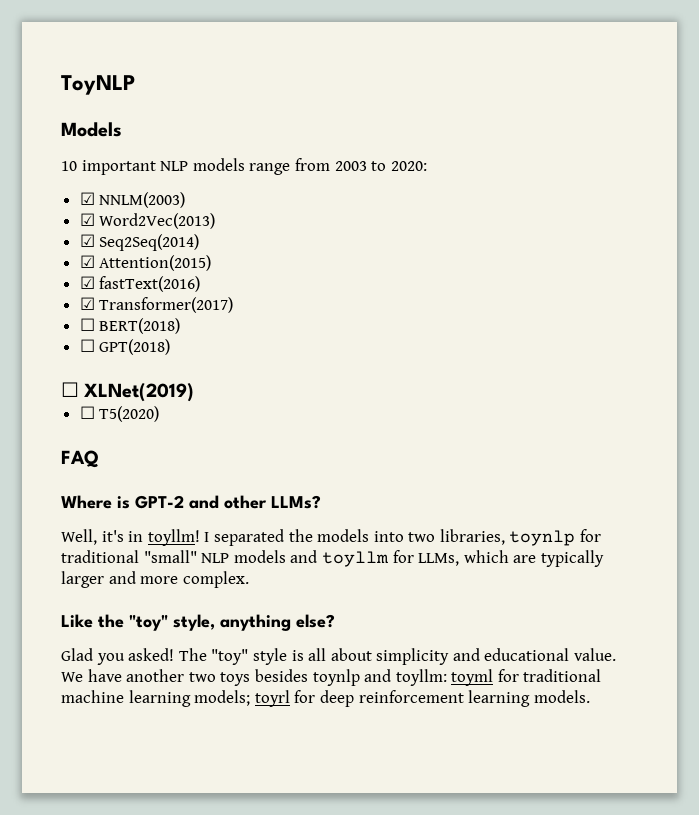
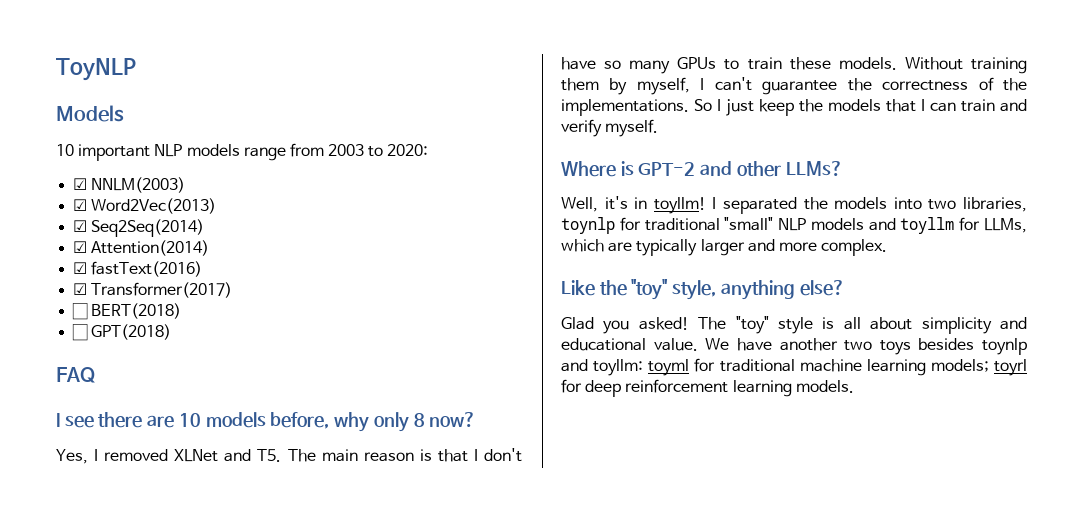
- ☑ Attention(2015)
+ ☑ Attention(2014)
- ☐ XLNet(2019)
- ☐ T5(2020)
  FAQ
+ I see there are 10 models before, why only 8 now?
+ Yes, I removed XLNet and T5. The main reason is that I don't have so many GPUs to train these models. Without training them by myself, I can't guarantee the correctness of the implementations. So I just keep the models that I can train and verify myself.

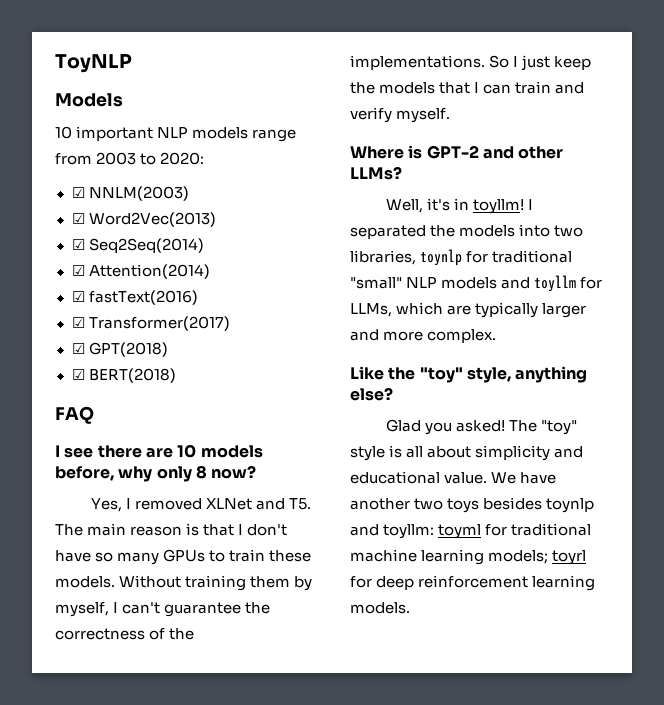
- ☐ BERT(2018)
+ ☑ GPT(2018)
+ ☑ BERT(2018)
- ☐ GPT(2018)

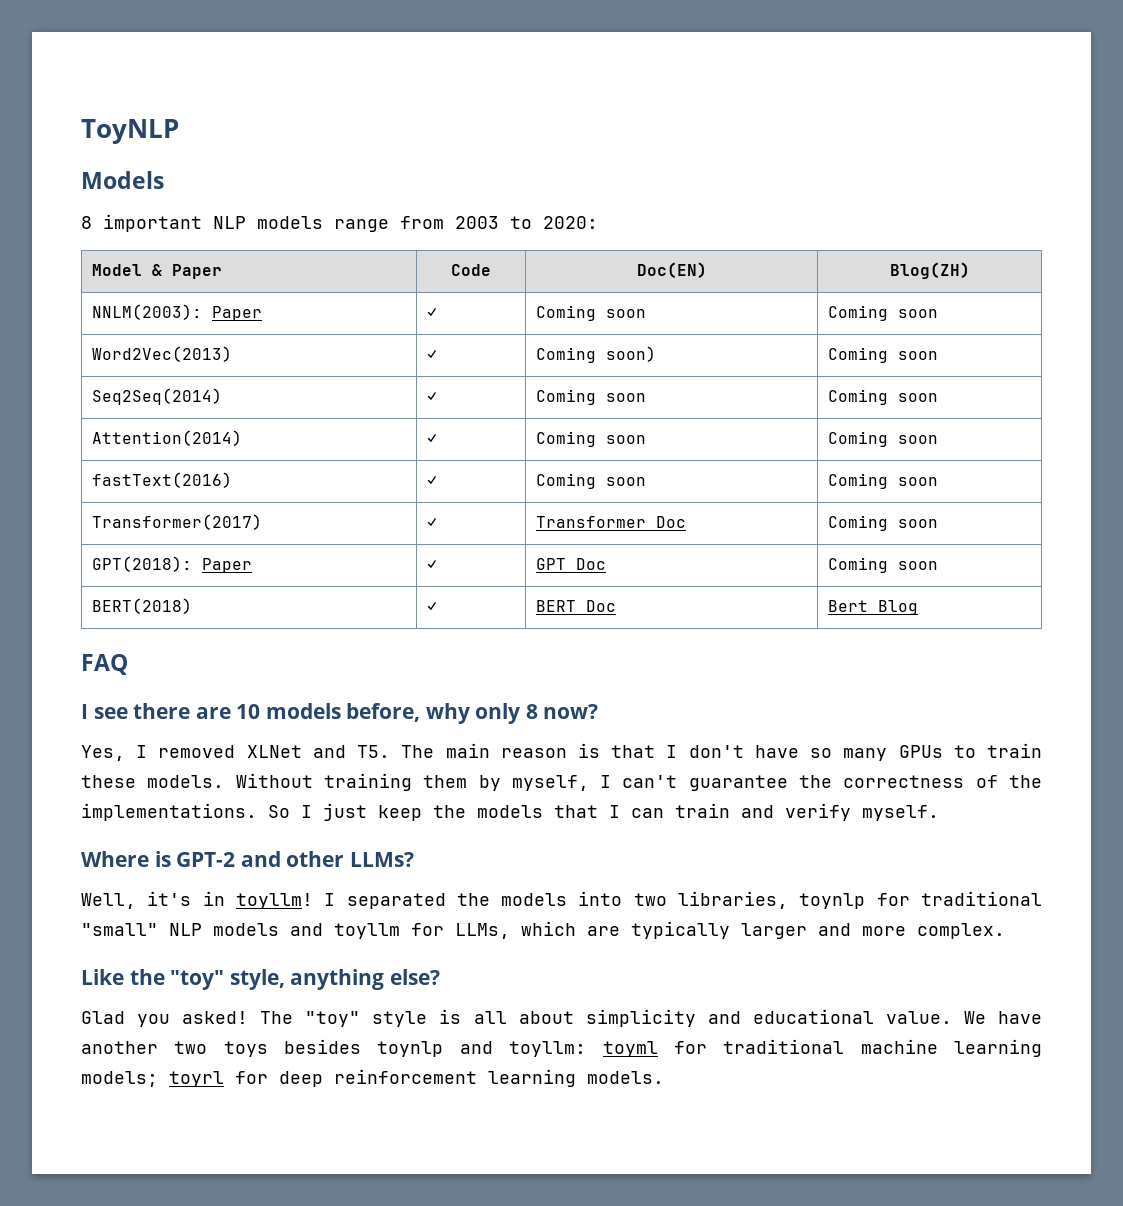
- 10 important NLP models range from 2003 to 2020:
+ 8 important NLP models range from 2003 to 2020:
- ☑ NNLM(2003)
- ☑ Word2Vec(2013)
- ☑ Seq2Seq(2014)
- ☑ Attention(2014)
- ☑ fastText(2016)
- ☑ Transformer(2017)
- ☑ GPT(2018)
- ☑ BERT(2018)
+ Model & Paper | Code | Doc(EN) | Blog(ZH)
+ NNLM(2003): Paper | ✓ | Coming soon | Coming soon
+ Word2Vec(2013) | ✓ | Coming soon) | Coming soon
+ Seq2Seq(2014) | ✓ | Coming soon | Coming soon
+ Attention(2014) | ✓ | Coming soon | Coming soon
+ fastText(2016) | ✓ | Coming soon | Coming soon
+ Transformer(2017) | ✓ | Transformer Doc | Coming soon
+ GPT(2018): Paper | ✓ | GPT Doc | Coming soon
+ BERT(2018) | ✓ | BERT Doc | Bert Blog

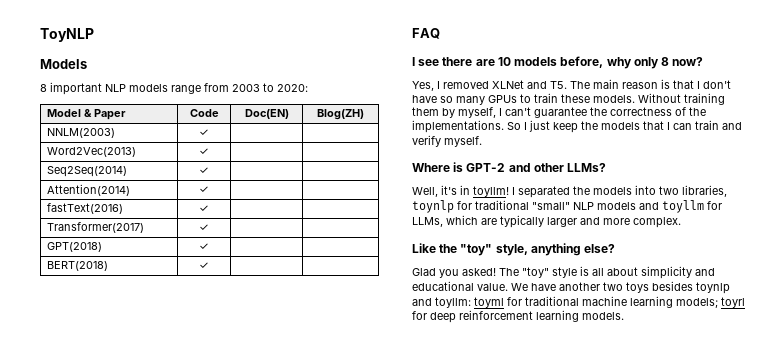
- NNLM(2003): Paper | ✓ | Coming soon | Coming soon
- Word2Vec(2013) | ✓ | Coming soon) | Coming soon
- Seq2Seq(2014) | ✓ | Coming soon | Coming soon
- Attention(2014) | ✓ | Coming soon | Coming soon
- fastText(2016) | ✓ | Coming soon | Coming soon
- Transformer(2017) | ✓ | Transformer Doc | Coming soon
- GPT(2018): Paper | ✓ | GPT Doc | Coming soon
- BERT(2018) | ✓ | BERT Doc | Bert Blog
+ NNLM(2003) | ✓ | |
+ Word2Vec(2013) | ✓ | |
+ Seq2Seq(2014) | ✓ | |
+ Attention(2014) | ✓ | |
+ fastText(2016) | ✓ | |
+ Transformer(2017) | ✓ | |
+ GPT(2018) | ✓ | |
+ BERT(2018) | ✓ | |

